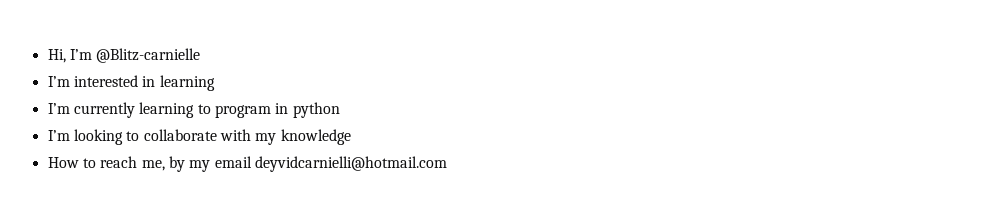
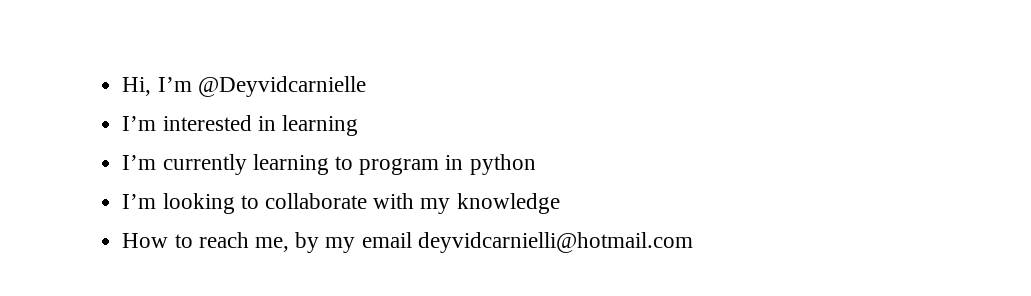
- Hi, I’m @Blitz-carnielle
+ Hi, I’m @Deyvidcarnielle

